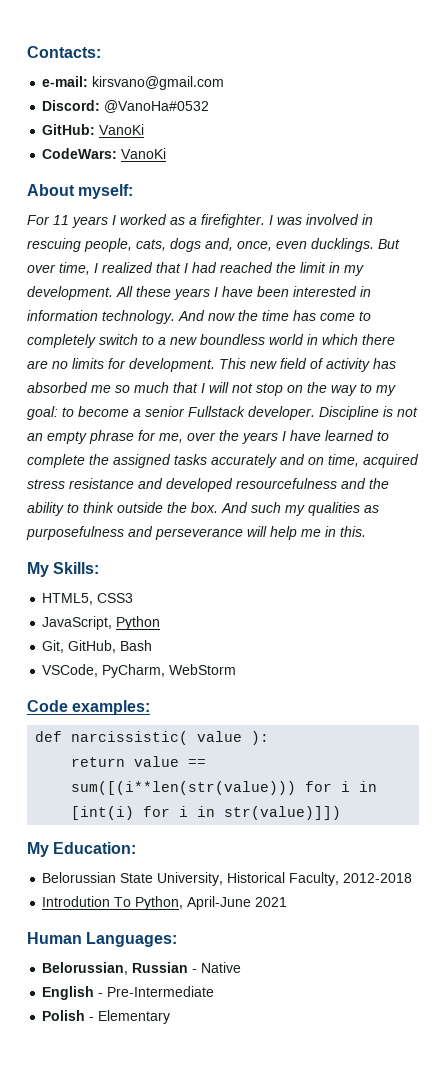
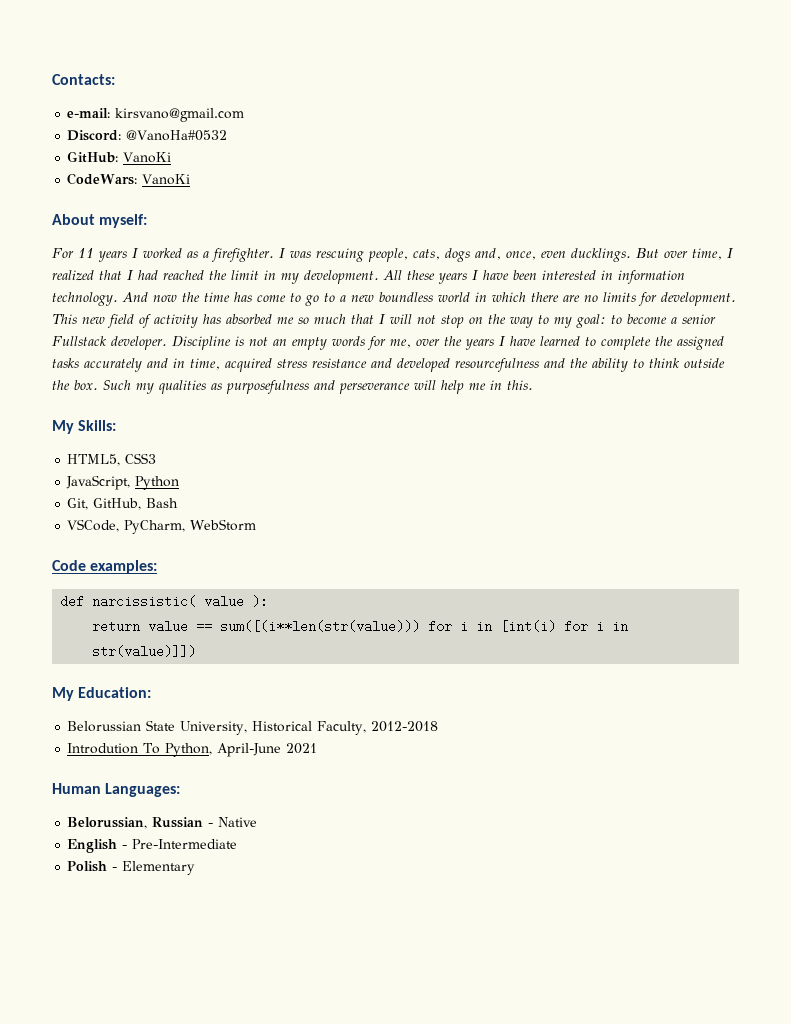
- I was involved in rescuing people, cats, dogs and, once, even ducklings.
+ I was rescuing people, cats, dogs and, once, even ducklings.
- And now the time has come to completely switch to a new boundless world in which there are no limits for development.
+ And now the time has come to go to a new boundless world in which there are no limits for development.
- Discipline is not an empty phrase for me, over the years I have learned to complete the assigned tasks accurately and on time, acquired stress resistance and developed resourcefulness and the ability to think outside the box.
+ Discipline is not an empty words for me, over the years I have learned to complete the assigned tasks accurately and in time, acquired stress resistance and developed resourcefulness and the ability to think outside the box.
- And such my qualities as purposefulness and perseverance will help me in this.
+ Such my qualities as purposefulness and perseverance will help me in this.

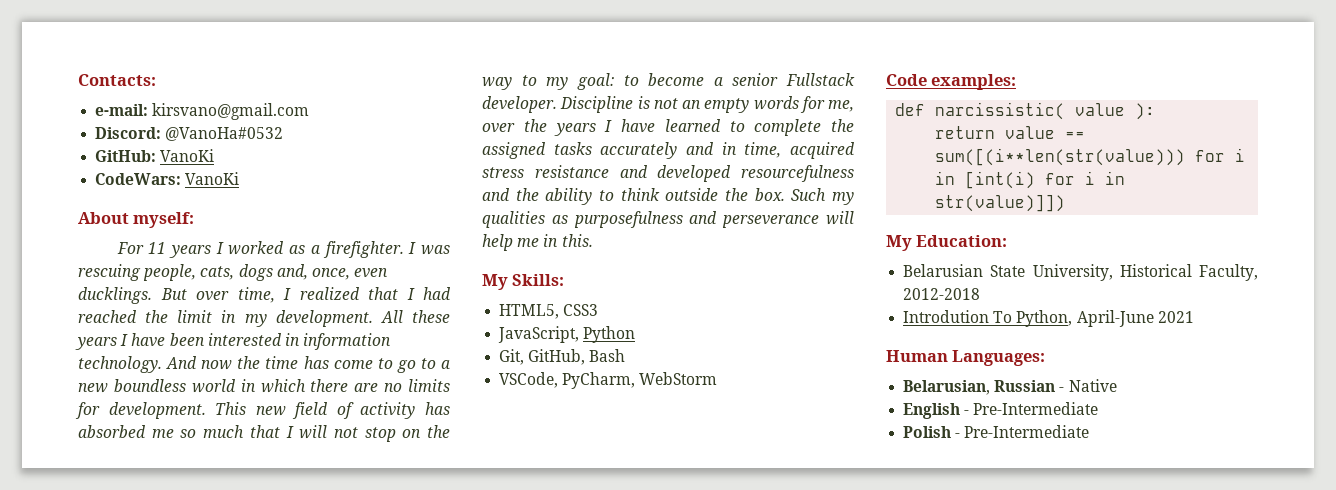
- Belorussian State University, Historical Faculty, 2012-2018
+ Belarusian State University, Historical Faculty, 2012-2018
- Belorussian, Russian - Native
+ Belarusian, Russian - Native
- Polish - Elementary
+ Polish - Pre-Intermediate

